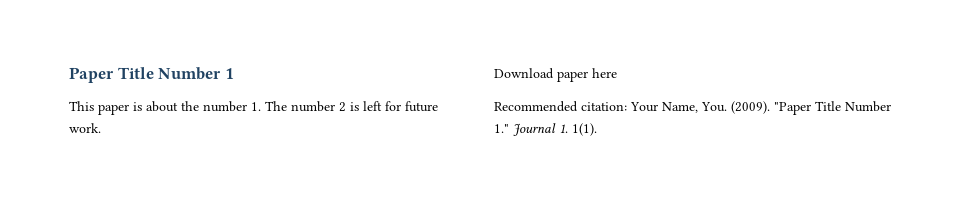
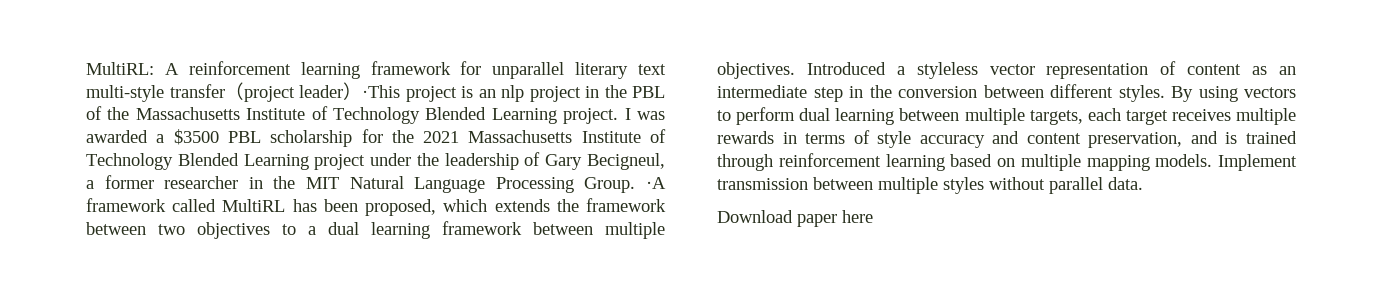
- Paper Title Number 1
- This paper is about the number 1. The number 2 is left for future work.
+ MultiRL: A reinforcement learning framework for unparallel literary text multi-style transfer（project leader）·This project is an nlp project in the PBL of the Massachusetts Institute of Technology Blended Learning project. I was awarded a $3500 PBL scholarship for the 2021 Massachusetts Institute of Technology Blended Learning project under the leadership of Gary Becigneul, a former researcher in the MIT Natural Language Processing Group. ·A framework called MultiRL has been proposed, which extends the framework between two objectives to a dual learning framework between multiple objectives. Introduced a styleless vector representation of content as an intermediate step in the conversion between different styles. By using vectors to perform dual learning between multiple targets, each target receives multiple rewards in terms of style accuracy and content preservation, and is trained through reinforcement learning based on multiple mapping models. Implement transmission between multiple styles without parallel data.
  Download paper here
- Recommended citation: Your Name, You. (2009). "Paper Title Number 1." Journal 1. 1(1).

